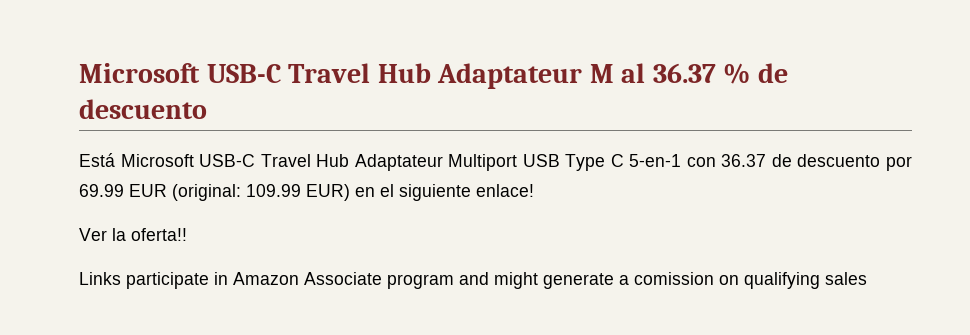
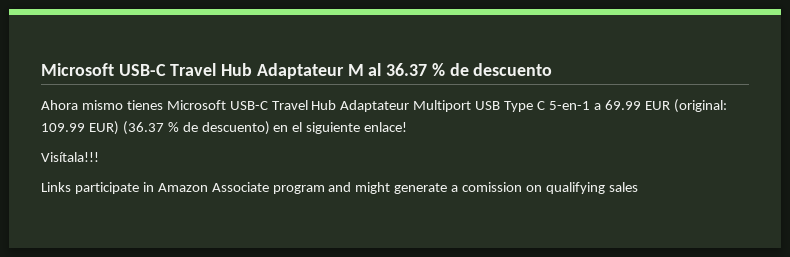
- Está Microsoft USB-C Travel Hub Adaptateur Multiport USB Type C 5-en-1 con 36.37 de descuento por 69.99 EUR (original: 109.99 EUR) en el siguiente enlace!
+ Ahora mismo tienes Microsoft USB-C Travel Hub Adaptateur Multiport USB Type C 5-en-1 a 69.99 EUR (original: 109.99 EUR) (36.37 % de descuento) en el siguiente enlace!
- Ver la oferta!!
+ Visítala!!!

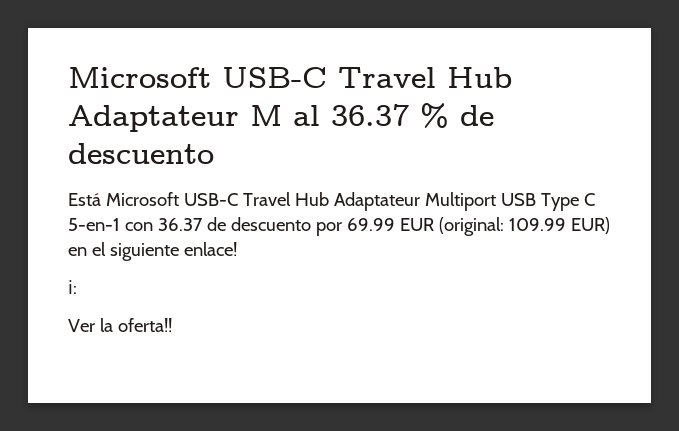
- Ahora mismo tienes Microsoft USB-C Travel Hub Adaptateur Multiport USB Type C 5-en-1 a 69.99 EUR (original: 109.99 EUR) (36.37 % de descuento) en el siguiente enlace!
+ Está Microsoft USB-C Travel Hub Adaptateur Multiport USB Type C 5-en-1 con 36.37 de descuento por 69.99 EUR (original: 109.99 EUR) en el siguiente enlace!
- Visítala!!!
- Links participate in Amazon Associate program and might generate a comission on qualifying sales
+ ℹ:
+ Ver la oferta!!

